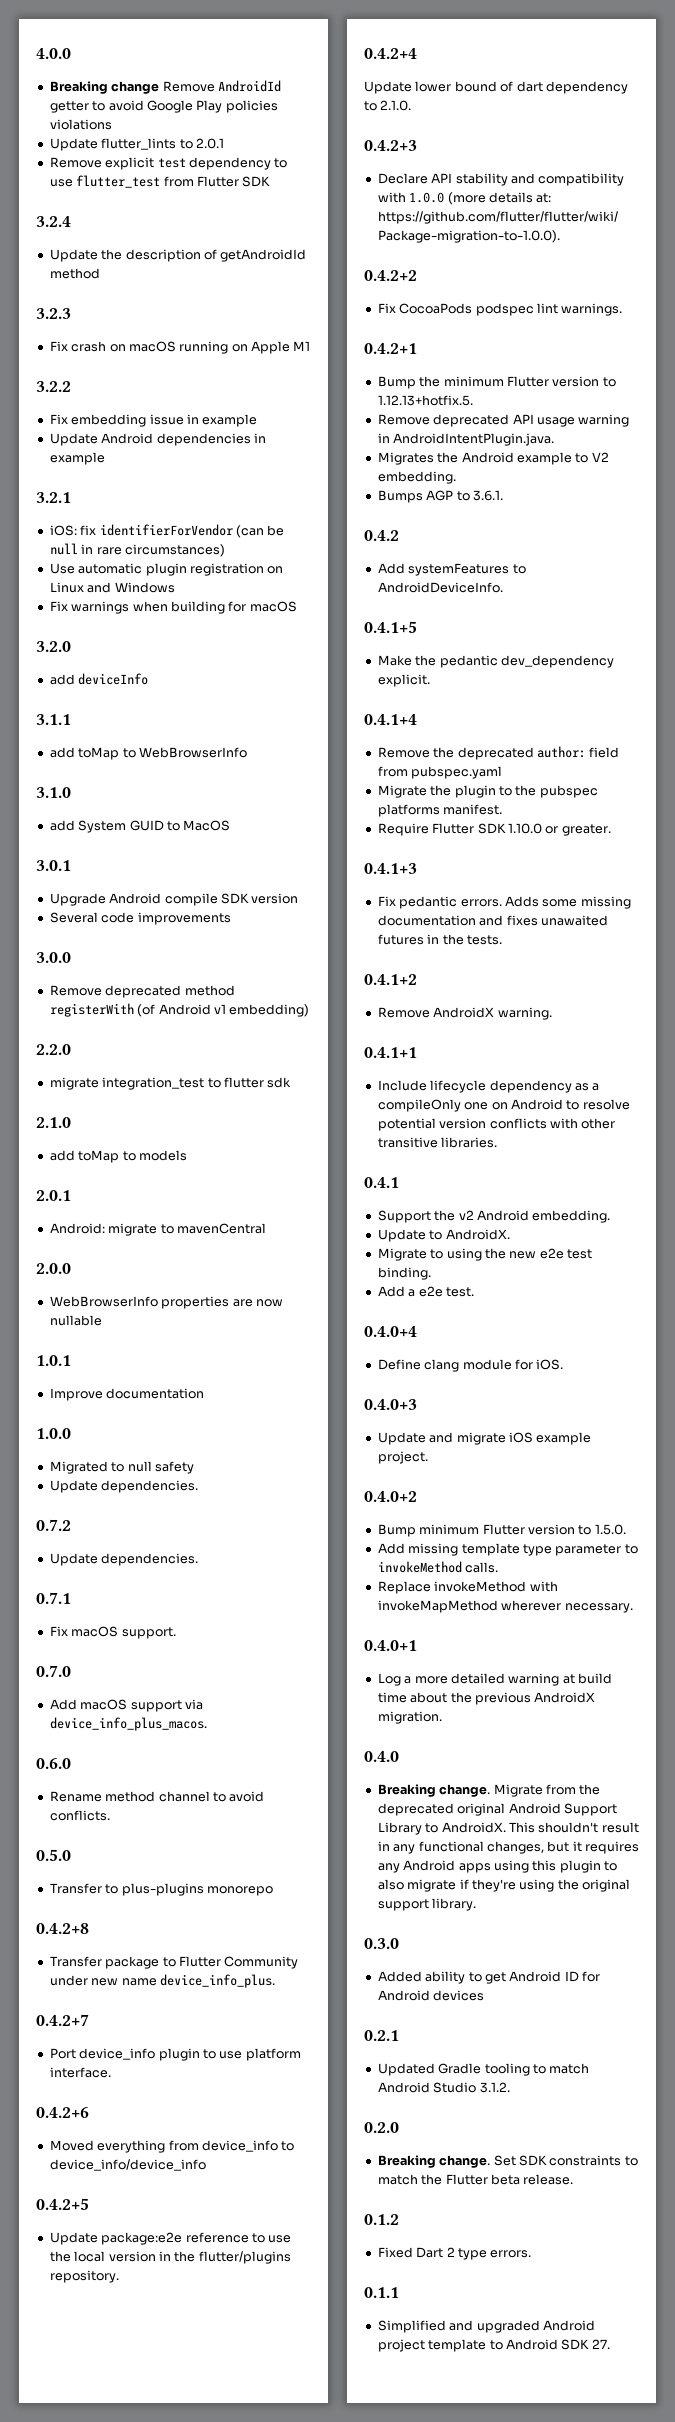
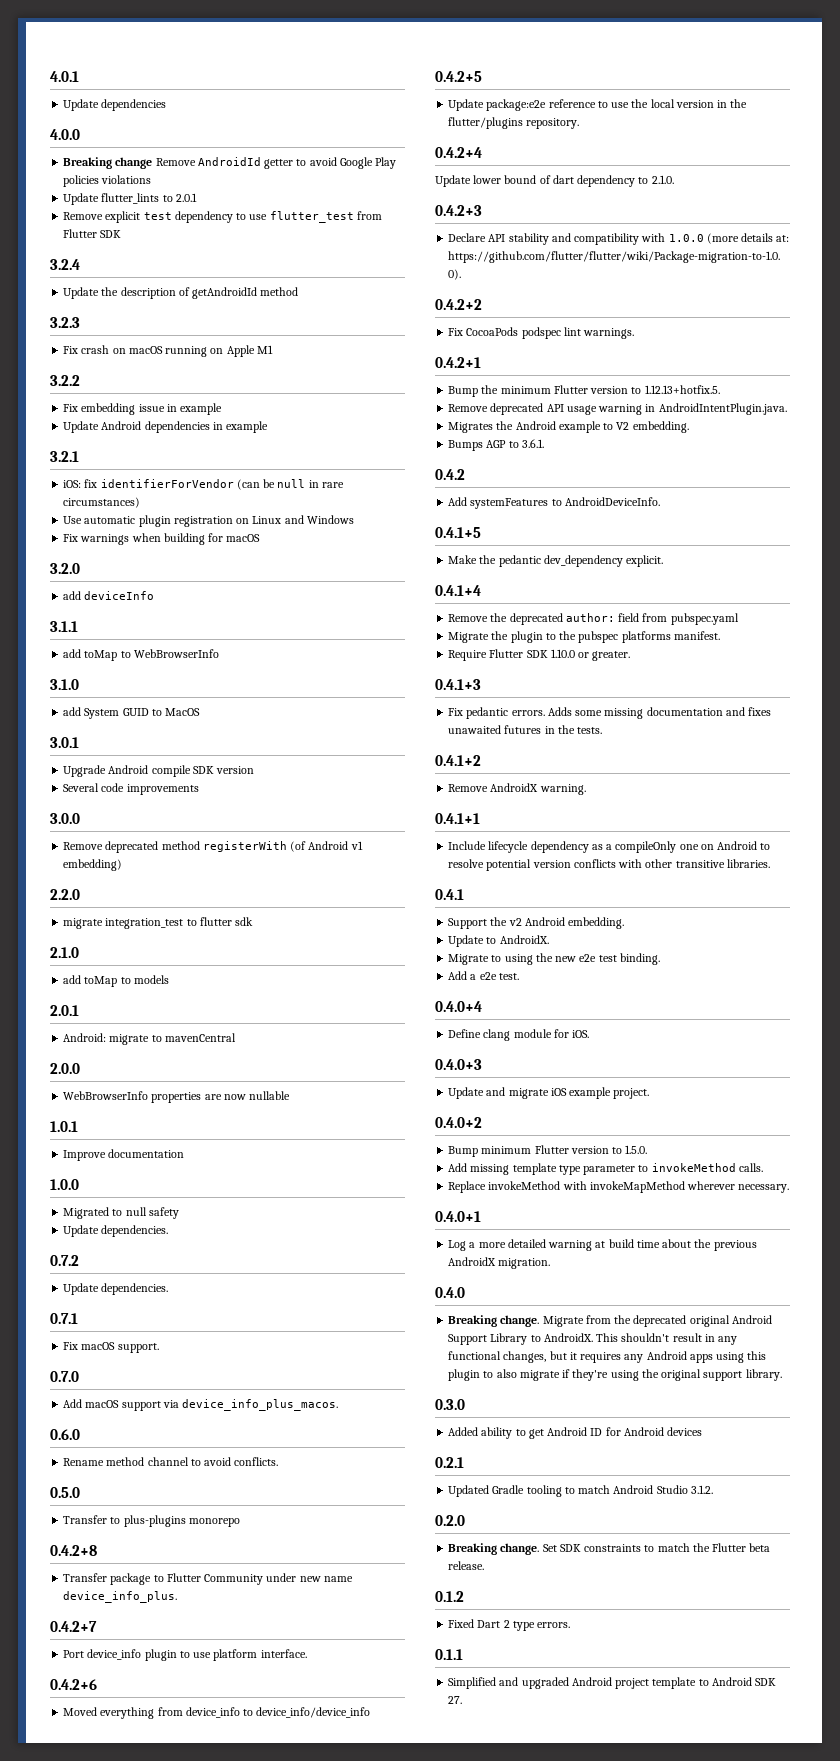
+ 4.0.1
+ Update dependencies

